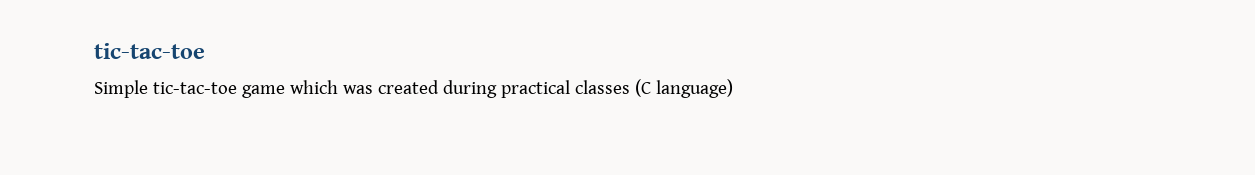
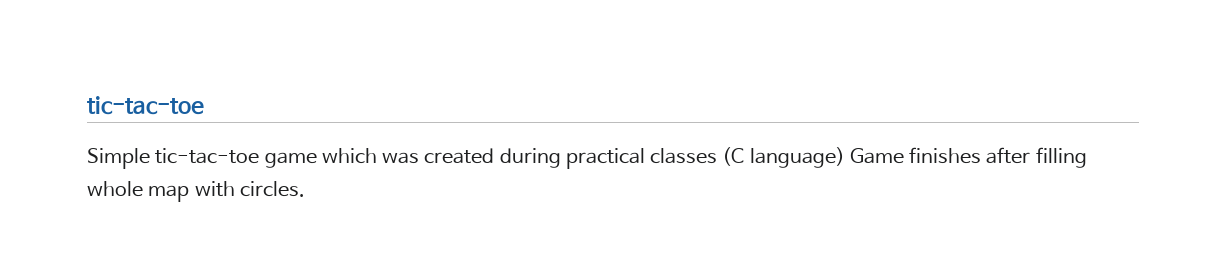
- Simple tic-tac-toe game which was created during practical classes (C language)
+ Simple tic-tac-toe game which was created during practical classes (C language) Game finishes after filling whole map with circles.

